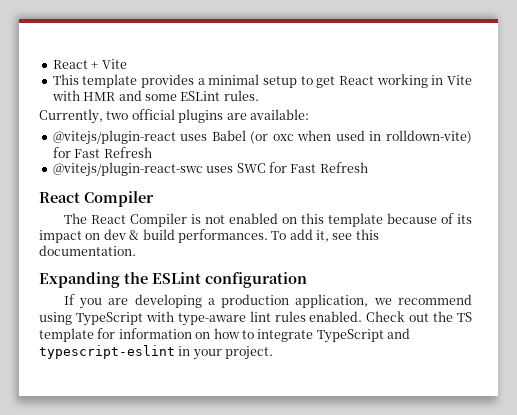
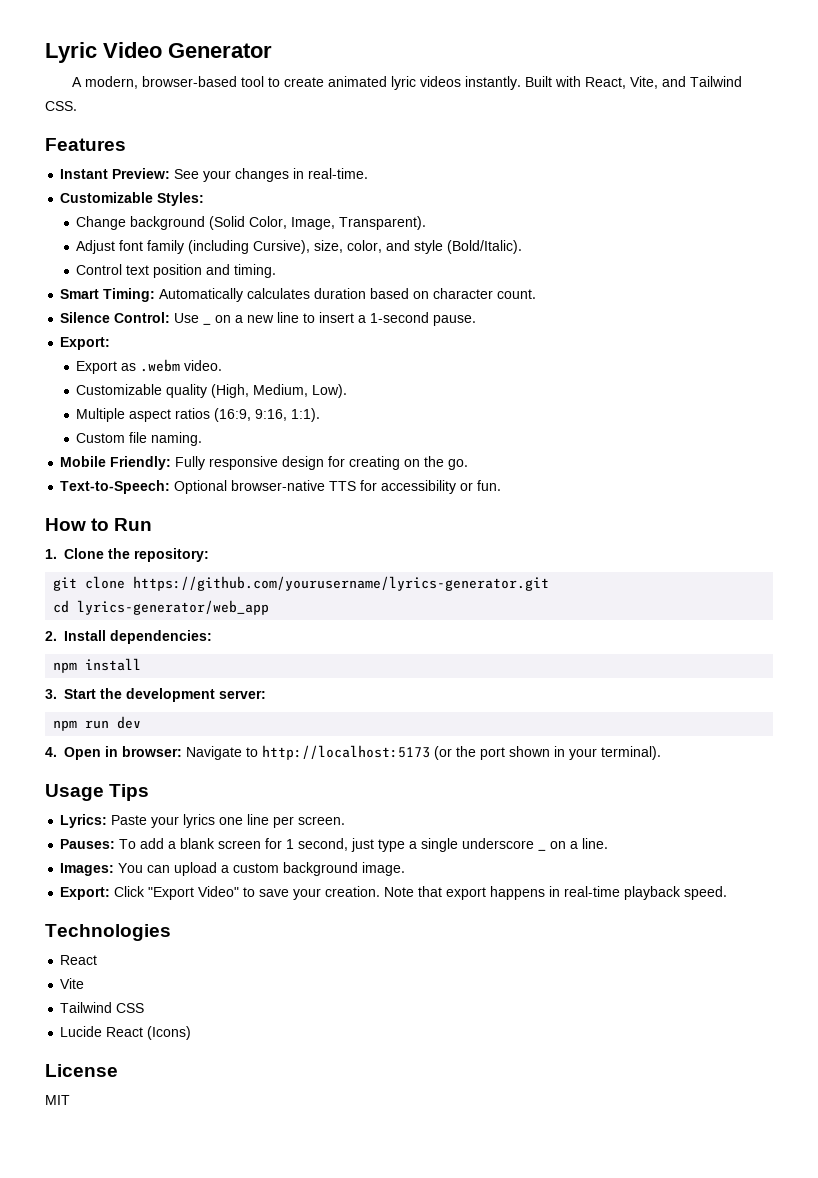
- React + Vite
+ Lyric Video Generator
+ A modern, browser-based tool to create animated lyric videos instantly. Built with React, Vite, and Tailwind CSS.
+ Features
+ Instant Preview: See your changes in real-time.
+ Customizable Styles:
+ Change background (Solid Color, Image, Transparent).
+ Adjust font family (including Cursive), size, color, and style (Bold/Italic).
+ Control text position and timing.
+ Smart Timing: Automatically calculates duration based on character count.
+ Silence Control: Use _ on a new line to insert a 1-second pause.
+ Export:
+ Export as .webm video.
+ Customizable quality (High, Medium, Low).
+ Multiple aspect ratios (16:9, 9:16, 1:1).
+ Custom file naming.
+ Mobile Friendly: Fully responsive design for creating on the go.
+ Text-to-Speech: Optional browser-native TTS for accessibility or fun.
+ How to Run
+ 1. Clone the repository:
+ git clone https://github.com/yourusername/lyrics-generator.git
+ cd lyrics-generator/web_app
+ 2. Install dependencies:
+ npm install
+ 3. Start the development server:
+ npm run dev
+ 4. Open in browser: Navigate to http://localhost:5173 (or the port shown in your terminal).
+ Usage Tips
+ Lyrics: Paste your lyrics one line per screen.
+ Pauses: To add a blank screen for 1 second, just type a single underscore _ on a line.
+ Images: You can upload a custom background image.
+ Export: Click "Export Video" to save your creation. Note that export happens in real-time playback speed.
+ Technologies
+ React
+ Vite
- This template provides a minimal setup to get React working in Vite with HMR and some ESLint rules.
- Currently, two official plugins are available:
- @vitejs/plugin-react uses Babel (or oxc when used in rolldown-vite) for Fast Refresh
- @vitejs/plugin-react-swc uses SWC for Fast Refresh
- React Compiler
- The React Compiler is not enabled on this template because of its impact on dev & build performances. To add it, see this documentation.
- Expanding the ESLint configuration
- If you are developing a production application, we recommend using TypeScript with type-aware lint rules enabled. Check out the TS template for information on how to integrate TypeScript and typescript-eslint in your project.
+ Tailwind CSS
+ Lucide React (Icons)
+ License
+ MIT

